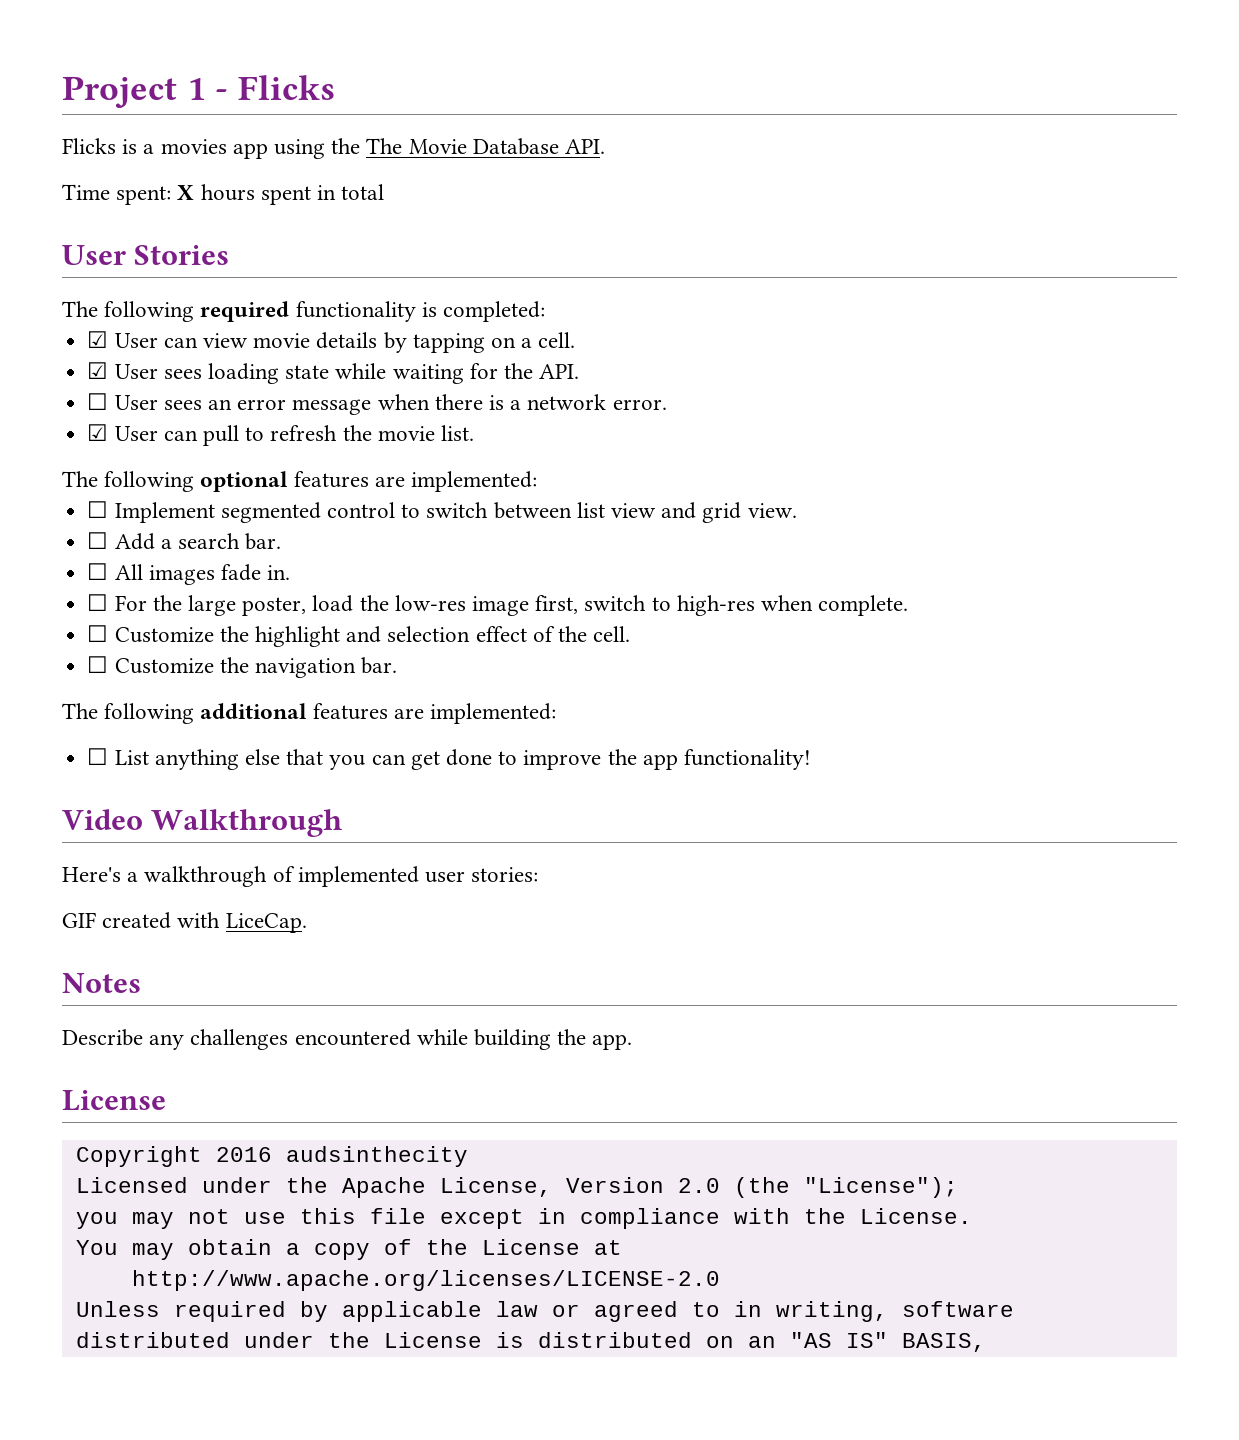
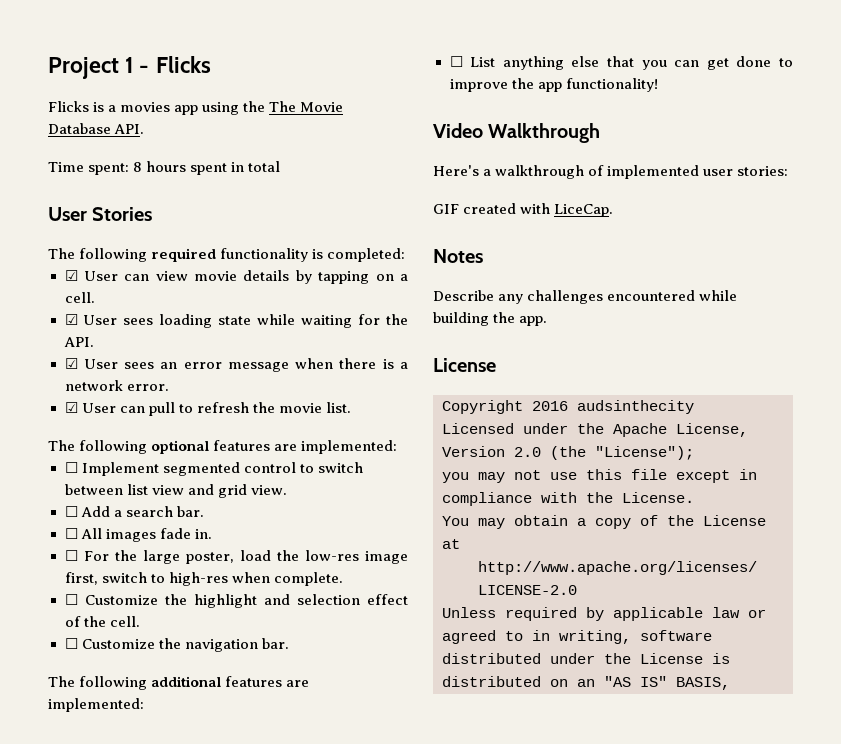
- Time spent: X hours spent in total
+ Time spent: 8 hours spent in total
- ☐ User sees an error message when there is a network error.
+ ☑ User sees an error message when there is a network error.

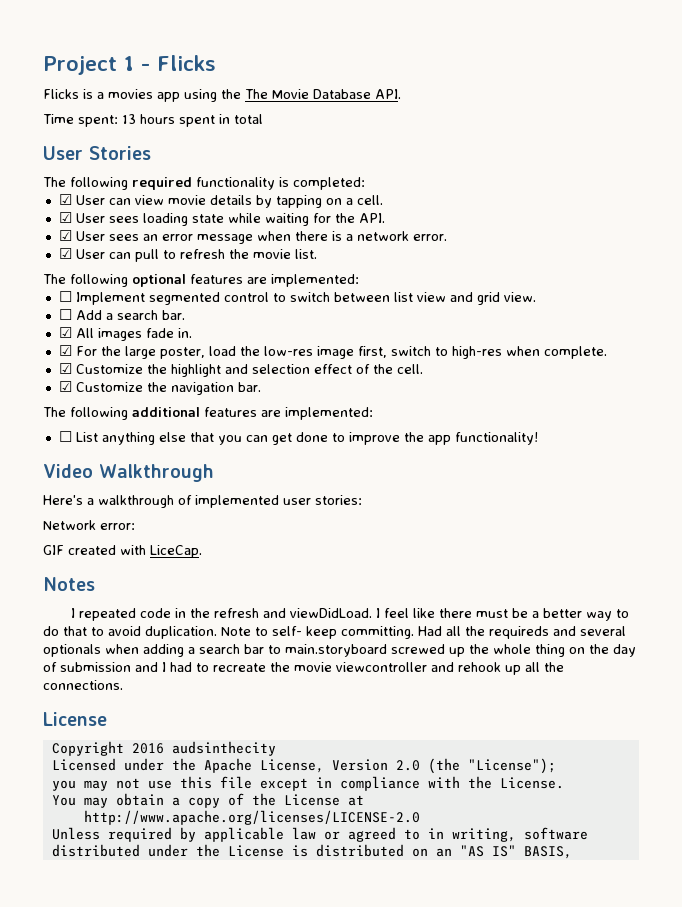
- Time spent: 8 hours spent in total
+ Time spent: 13 hours spent in total
- ☐ All images fade in.
+ ☑ All images fade in.
- ☐ For the large poster, load the low-res image first, switch to high-res when complete.
+ ☑ For the large poster, load the low-res image first, switch to high-res when complete.
- ☐ Customize the highlight and selection effect of the cell.
+ ☑ Customize the highlight and selection effect of the cell.
- ☐ Customize the navigation bar.
+ ☑ Customize the navigation bar.
+ Network error:
- Describe any challenges encountered while building the app.
+ I repeated code in the refresh and viewDidLoad. I feel like there must be a better way to do that to avoid duplication. Note to self- keep committing. Had all the requireds and several optionals when adding a search bar to main.storyboard screwed up the whole thing on the day of submission and I had to recreate the movie viewcontroller and rehook up all the connections.

